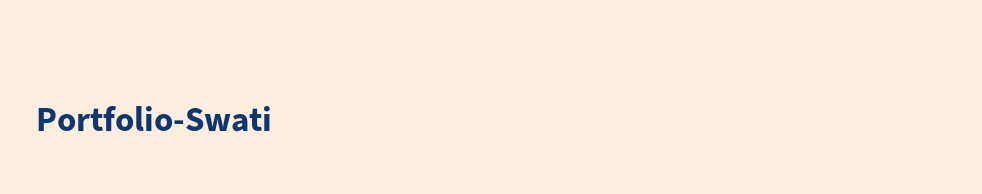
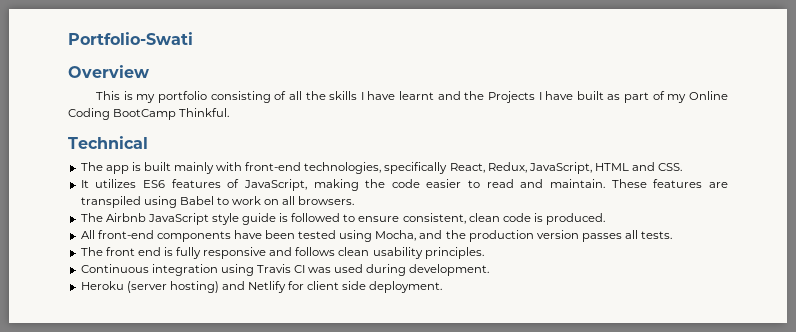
+ Overview
+ This is my portfolio consisting of all the skills I have learnt and the Projects I have built as part of my Online Coding BootCamp Thinkful.
+ Technical
+ The app is built mainly with front-end technologies, specifically React, Redux, JavaScript, HTML and CSS.
+ It utilizes ES6 features of JavaScript, making the code easier to read and maintain. These features are transpiled using Babel to work on all browsers.
+ The Airbnb JavaScript style guide is followed to ensure consistent, clean code is produced.
+ All front-end components have been tested using Mocha, and the production version passes all tests.
+ The front end is fully responsive and follows clean usability principles.
+ Continuous integration using Travis CI was used during development.
+ Heroku (server hosting) and Netlify for client side deployment.

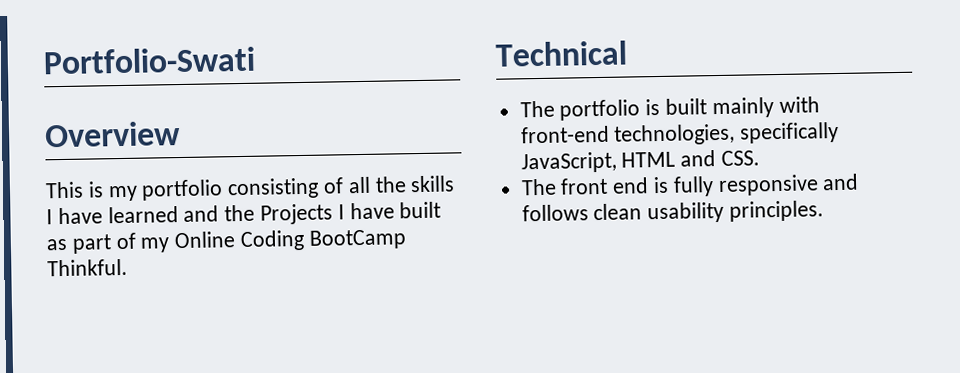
- This is my portfolio consisting of all the skills I have learnt and the Projects I have built as part of my Online Coding BootCamp Thinkful.
+ This is my portfolio consisting of all the skills I have learned and the Projects I have built as part of my Online Coding BootCamp Thinkful.
- The app is built mainly with front-end technologies, specifically React, Redux, JavaScript, HTML and CSS.
+ The portfolio is built mainly with front-end technologies, specifically JavaScript, HTML and CSS.
- It utilizes ES6 features of JavaScript, making the code easier to read and maintain. These features are transpiled using Babel to work on all browsers.
- The Airbnb JavaScript style guide is followed to ensure consistent, clean code is produced.
- All front-end components have been tested using Mocha, and the production version passes all tests.
- Continuous integration using Travis CI was used during development.
- Heroku (server hosting) and Netlify for client side deployment.

